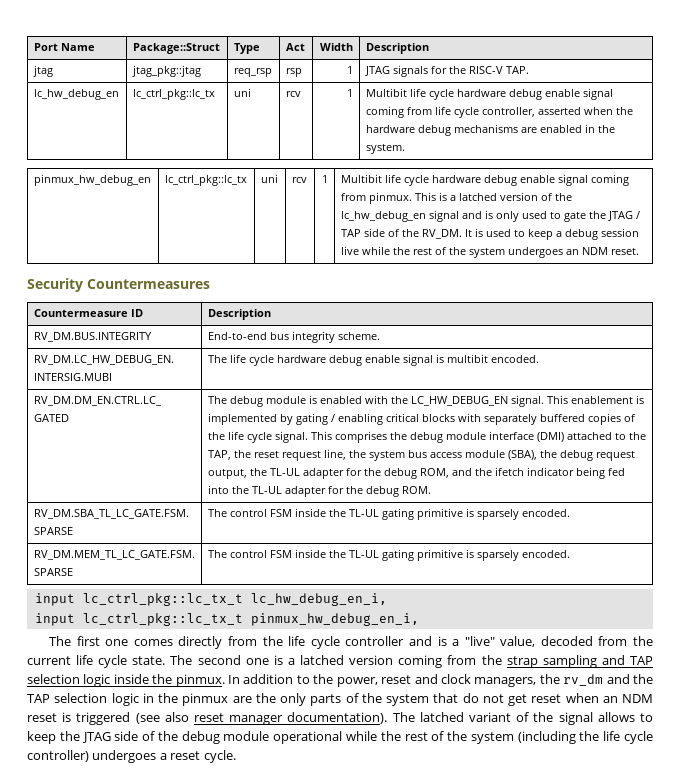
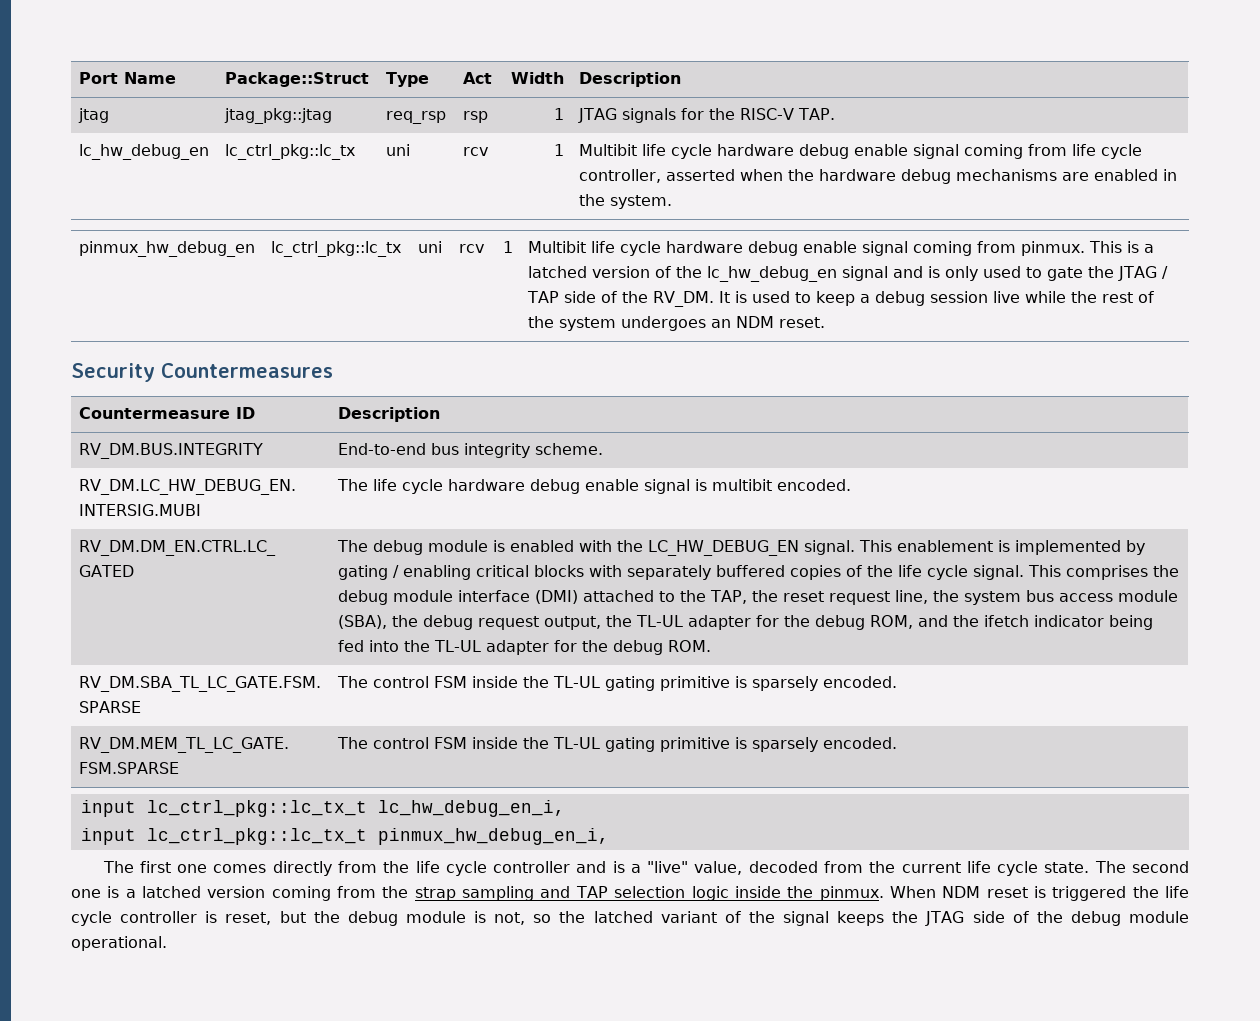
- In addition to the power, reset and clock managers, the rv_dm and the TAP selection logic in the pinmux are the only parts of the system that do not get reset when an NDM reset is triggered (see also reset manager documentation). The latched variant of the signal allows to keep the JTAG side of the debug module operational while the rest of the system (including the life cycle controller) undergoes a reset cycle.
+ When NDM reset is triggered the life cycle controller is reset, but the debug module is not, so the latched variant of the signal keeps the JTAG side of the debug module operational.

